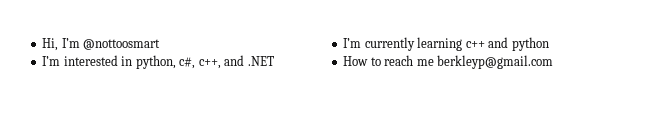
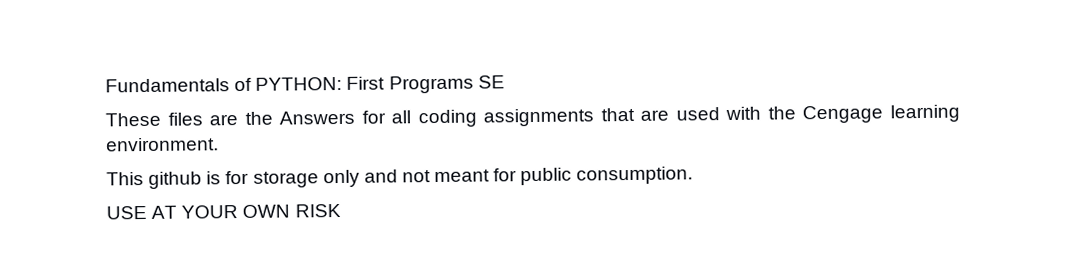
- Hi, I’m @nottoosmart
- I’m interested in python, c#, c++, and .NET
- I’m currently learning c++ and python
- How to reach me berkleyp@gmail.com
+ Fundamentals of PYTHON: First Programs SE
+ These files are the Answers for all coding assignments that are used with the Cengage learning environment.
+ This github is for storage only and not meant for public consumption.
+ USE AT YOUR OWN RISK

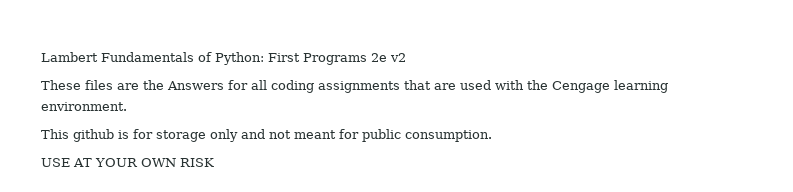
- Fundamentals of PYTHON: First Programs SE
+ Lambert Fundamentals of Python: First Programs 2e v2

